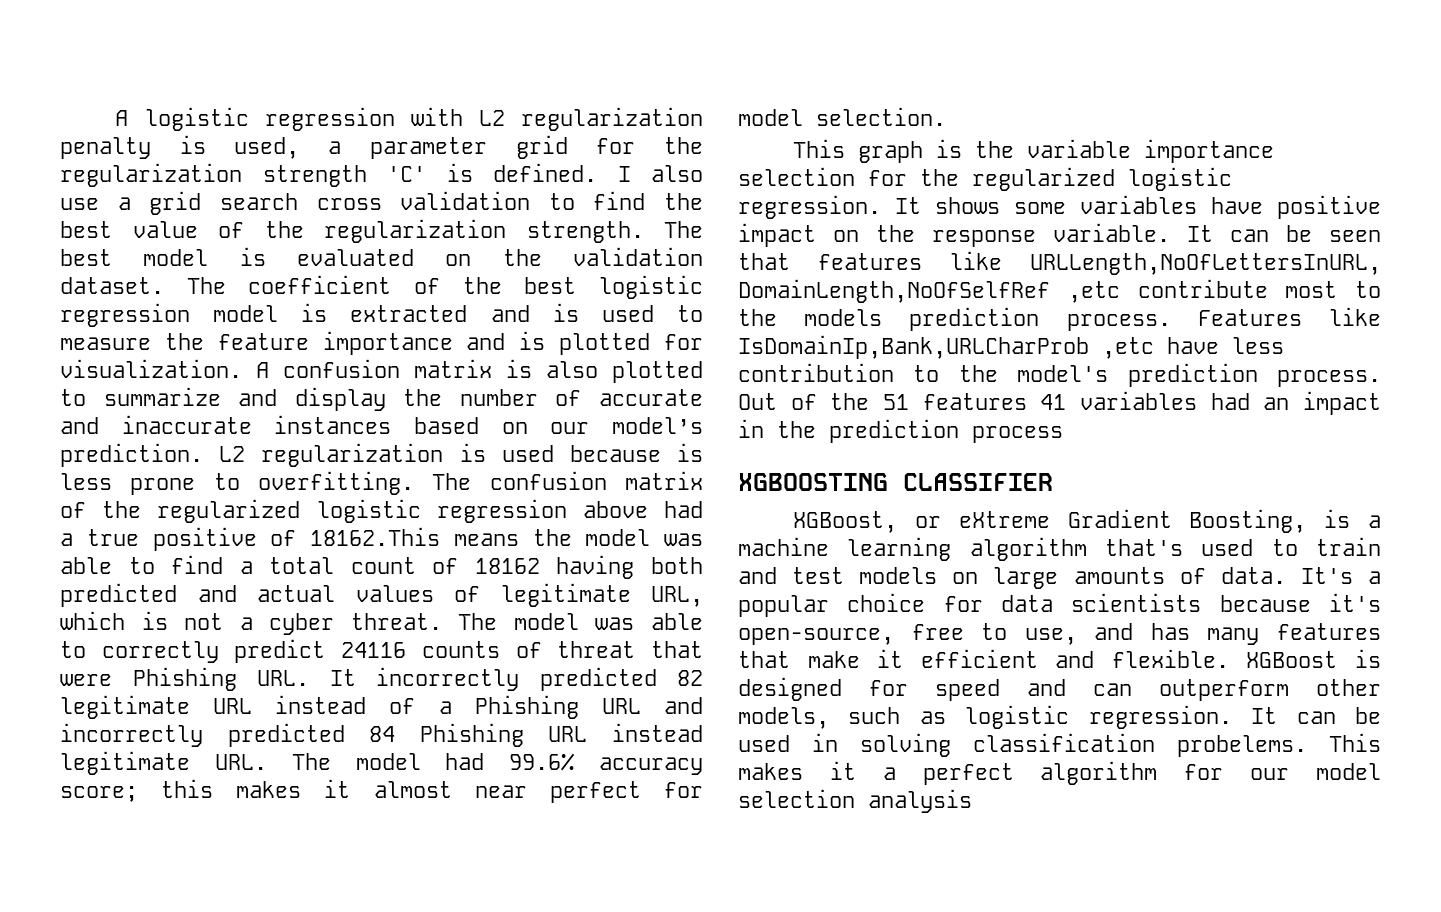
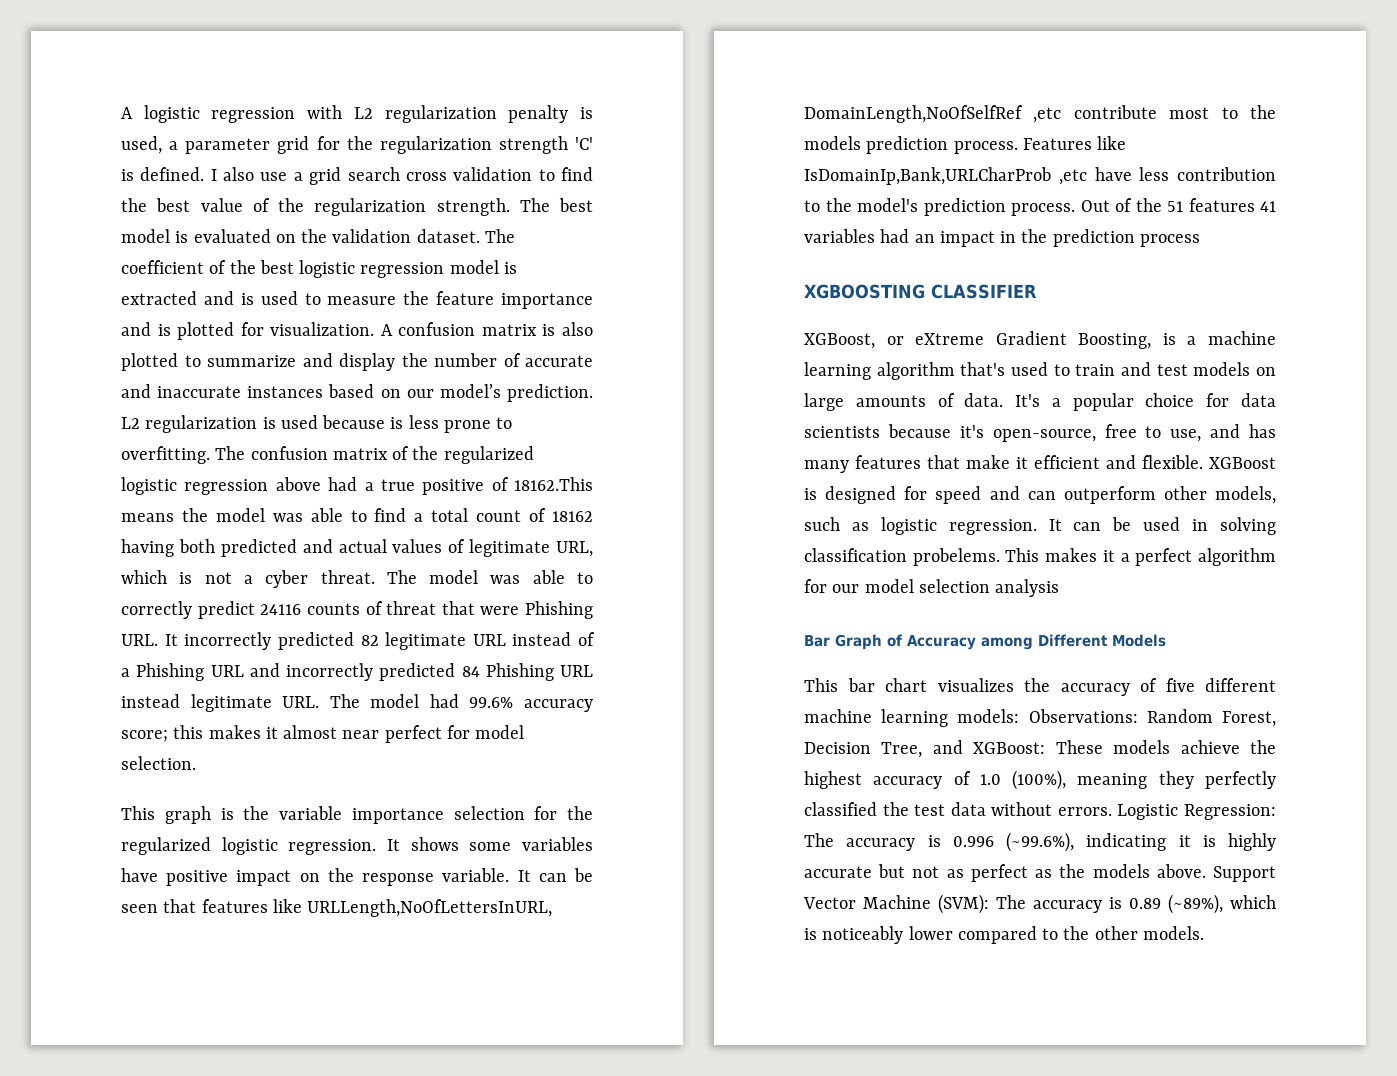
+ Bar Graph of Accuracy among Different Models
+ This bar chart visualizes the accuracy of five different machine learning models: Observations: Random Forest, Decision Tree, and XGBoost: These models achieve the highest accuracy of 1.0 (100%), meaning they perfectly classified the test data without errors. Logistic Regression: The accuracy is 0.996 (~99.6%), indicating it is highly accurate but not as perfect as the models above. Support Vector Machine (SVM): The accuracy is 0.89 (~89%), which is noticeably lower compared to the other models.

